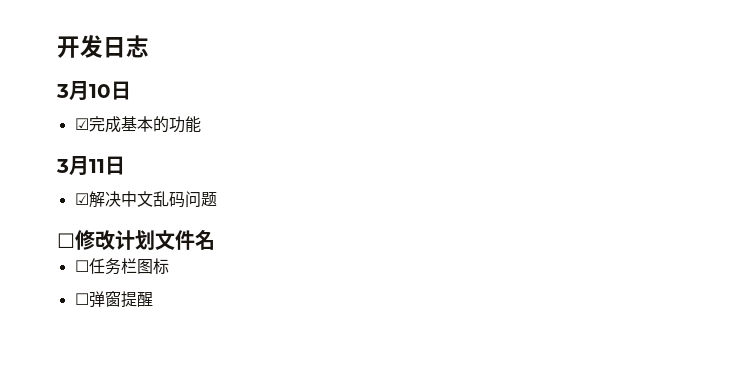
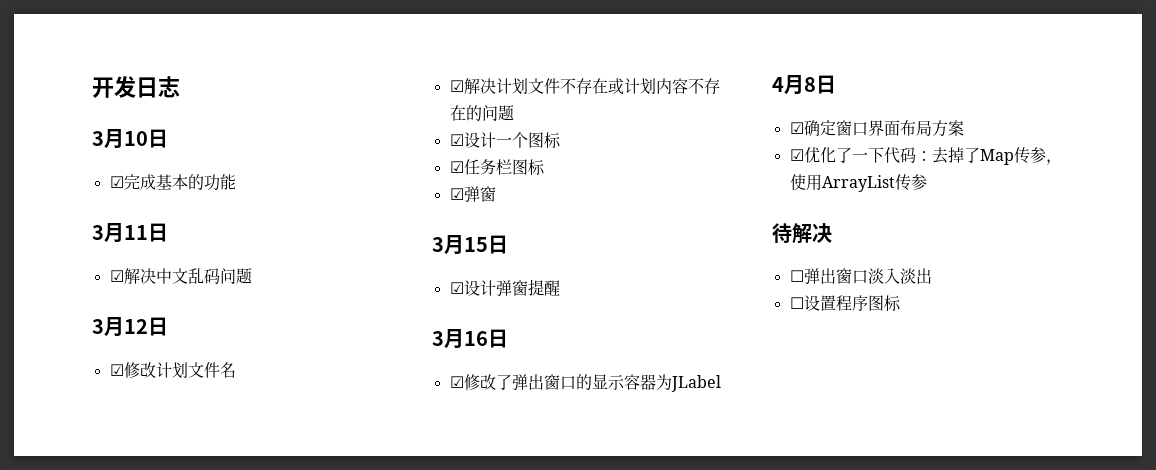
- ☐修改计划文件名
+ 3月12日
+ ☑修改计划文件名
- ☐任务栏图标
- ☐弹窗提醒
+ ☑解决计划文件不存在或计划内容不存在的问题
+ ☑设计一个图标
+ ☑任务栏图标
+ ☑弹窗
+ 3月15日
+ ☑设计弹窗提醒
+ 3月16日
+ ☑修改了弹出窗口的显示容器为JLabel
+ 4月8日
+ ☑确定窗口界面布局方案
+ ☑优化了一下代码：去掉了Map传参，使用ArrayList传参
+ 待解决
+ ☐弹出窗口淡入淡出
+ ☐设置程序图标

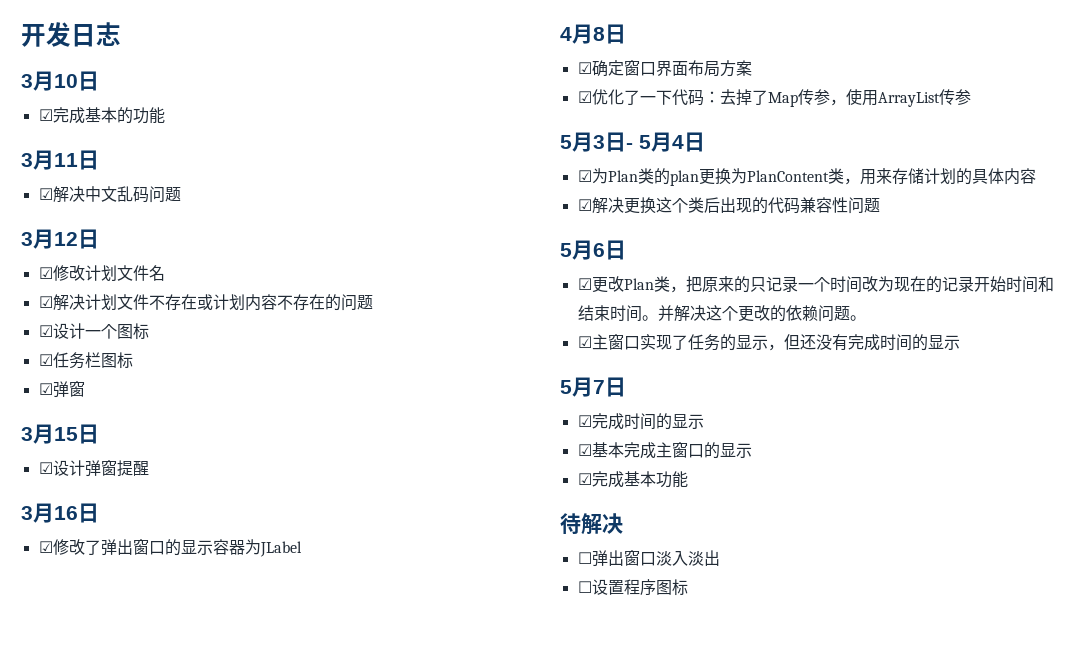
+ 5月3日- 5月4日
+ ☑为Plan类的plan更换为PlanContent类，用来存储计划的具体内容
+ ☑解决更换这个类后出现的代码兼容性问题
+ 5月6日
+ ☑更改Plan类，把原来的只记录一个时间改为现在的记录开始时间和结束时间。并解决这个更改的依赖问题。
+ ☑主窗口实现了任务的显示，但还没有完成时间的显示
+ 5月7日
+ ☑完成时间的显示
+ ☑基本完成主窗口的显示
+ ☑完成基本功能

